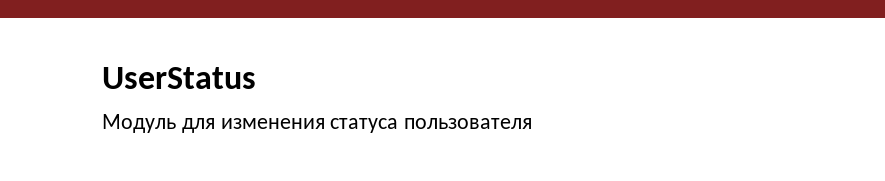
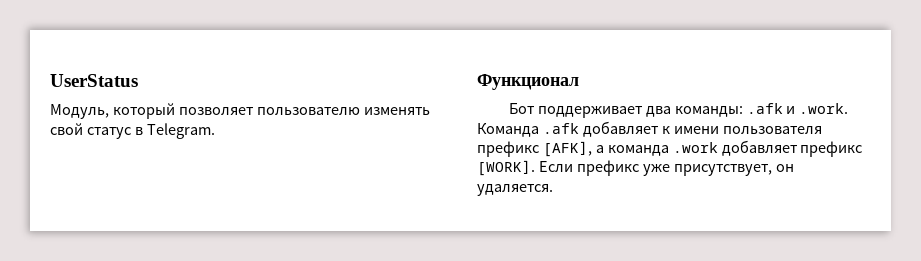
- Модуль для изменения статуса пользователя
+ Модуль, который позволяет пользователю изменять свой статус в Telegram.
+ Функционал
+ Бот поддерживает два команды: .afk и .work. Команда .afk добавляет к имени пользователя префикс [AFK], а команда .work добавляет префикс [WORK]. Если префикс уже присутствует, он удаляется.

